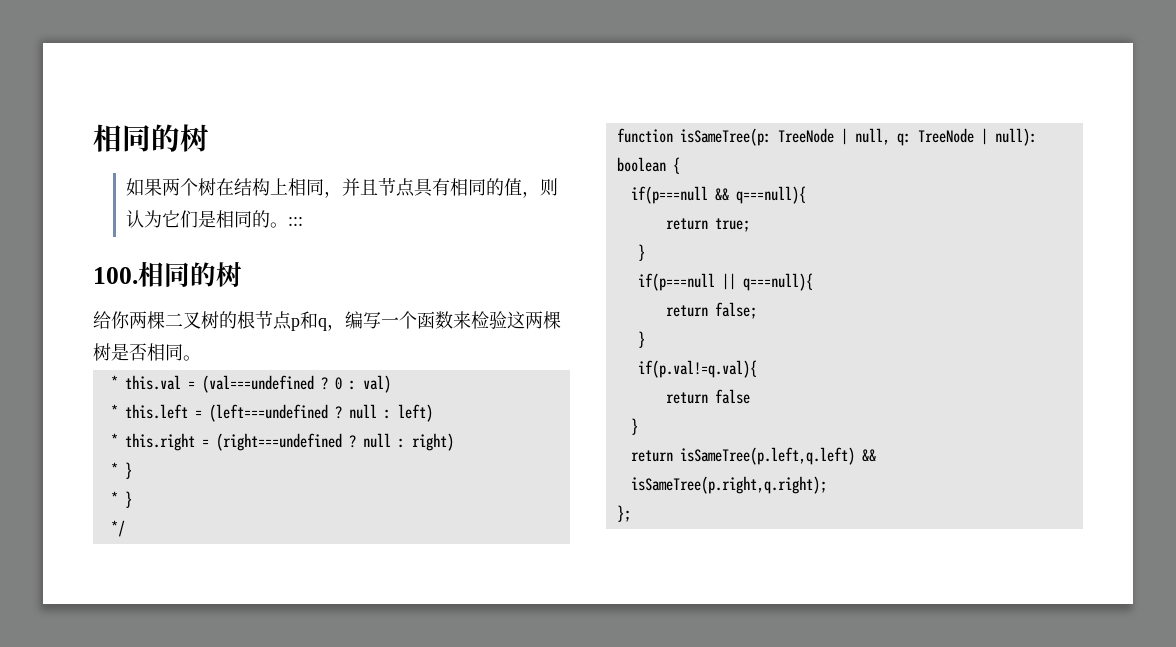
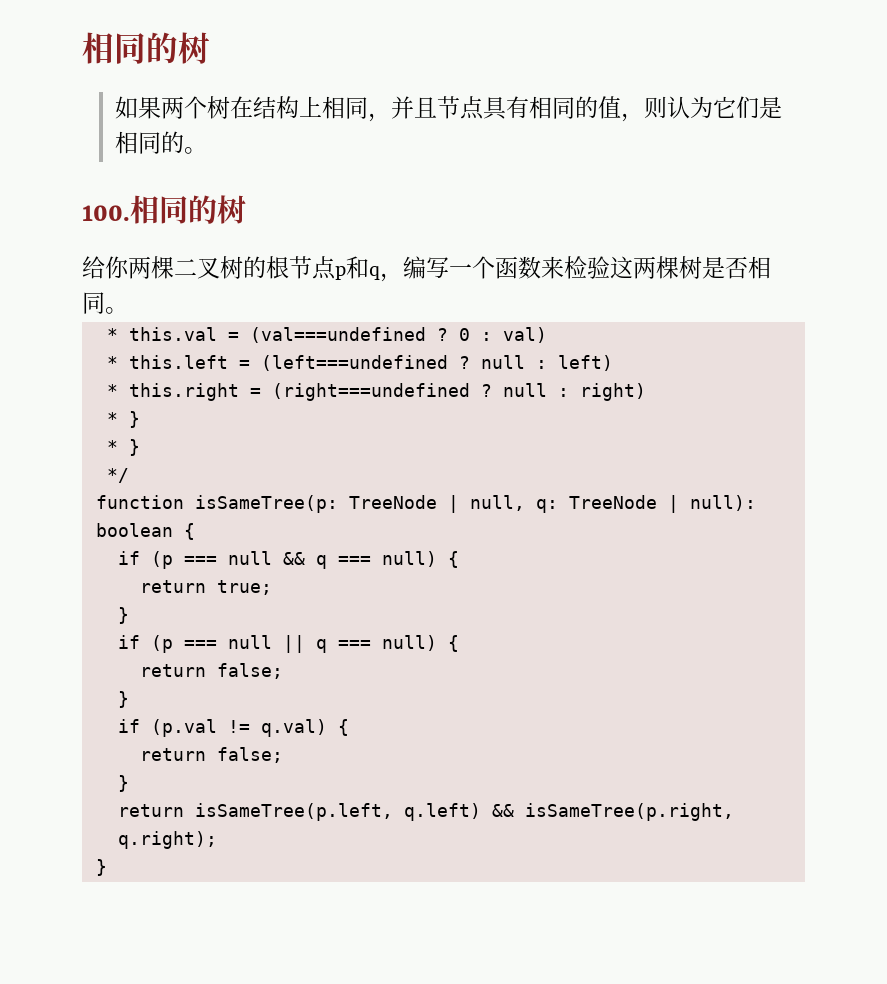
- 如果两个树在结构上相同，并且节点具有相同的值，则认为它们是相同的。:::
+ 如果两个树在结构上相同，并且节点具有相同的值，则认为它们是相同的。
- if(p===null && q===null){
+ if (p === null && q === null) {
  return true;
  }
- if(p===null || q===null){
+ if (p === null || q === null) {
  return false;
  }
- if(p.val!=q.val){
- return false
+ if (p.val != q.val) {
+ return false;
- return isSameTree(p.left,q.left) && isSameTree(p.right,q.right);
- };
+ return isSameTree(p.left, q.left) && isSameTree(p.right, q.right);
+ }

